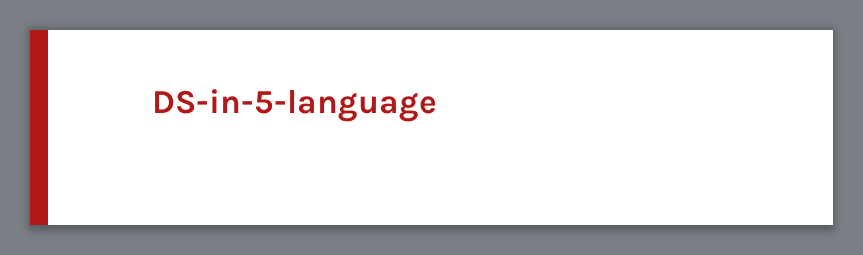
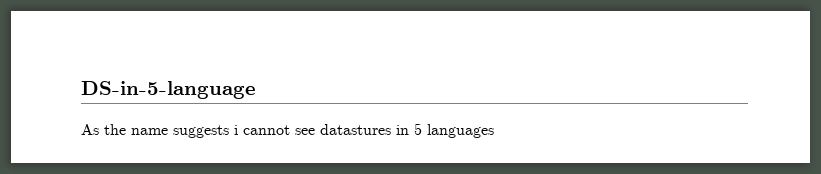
+ As the name suggests i cannot see datastures in 5 languages

